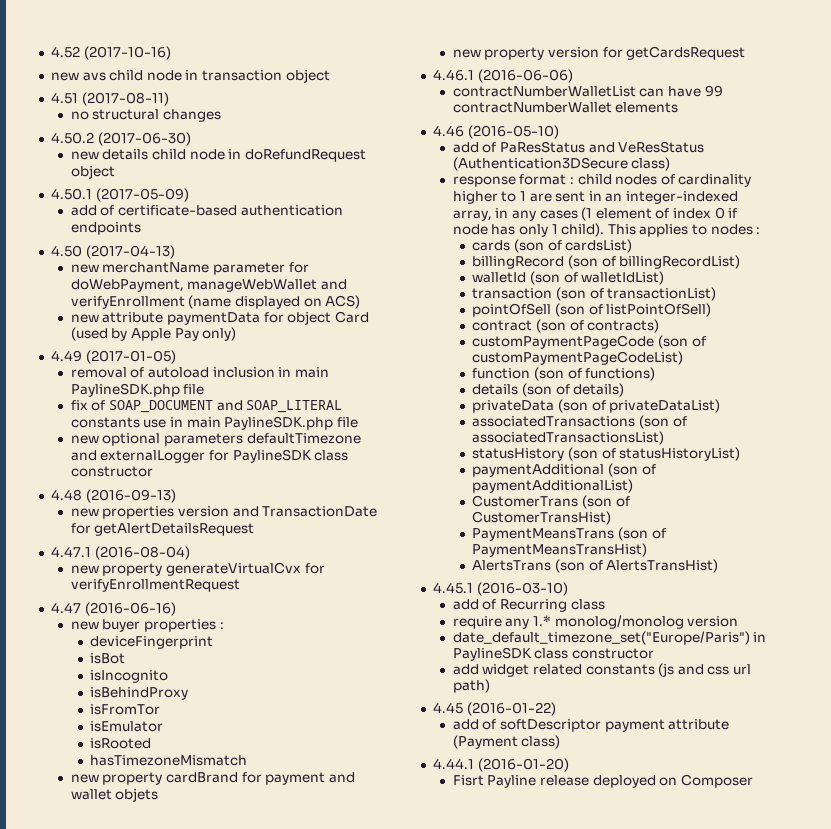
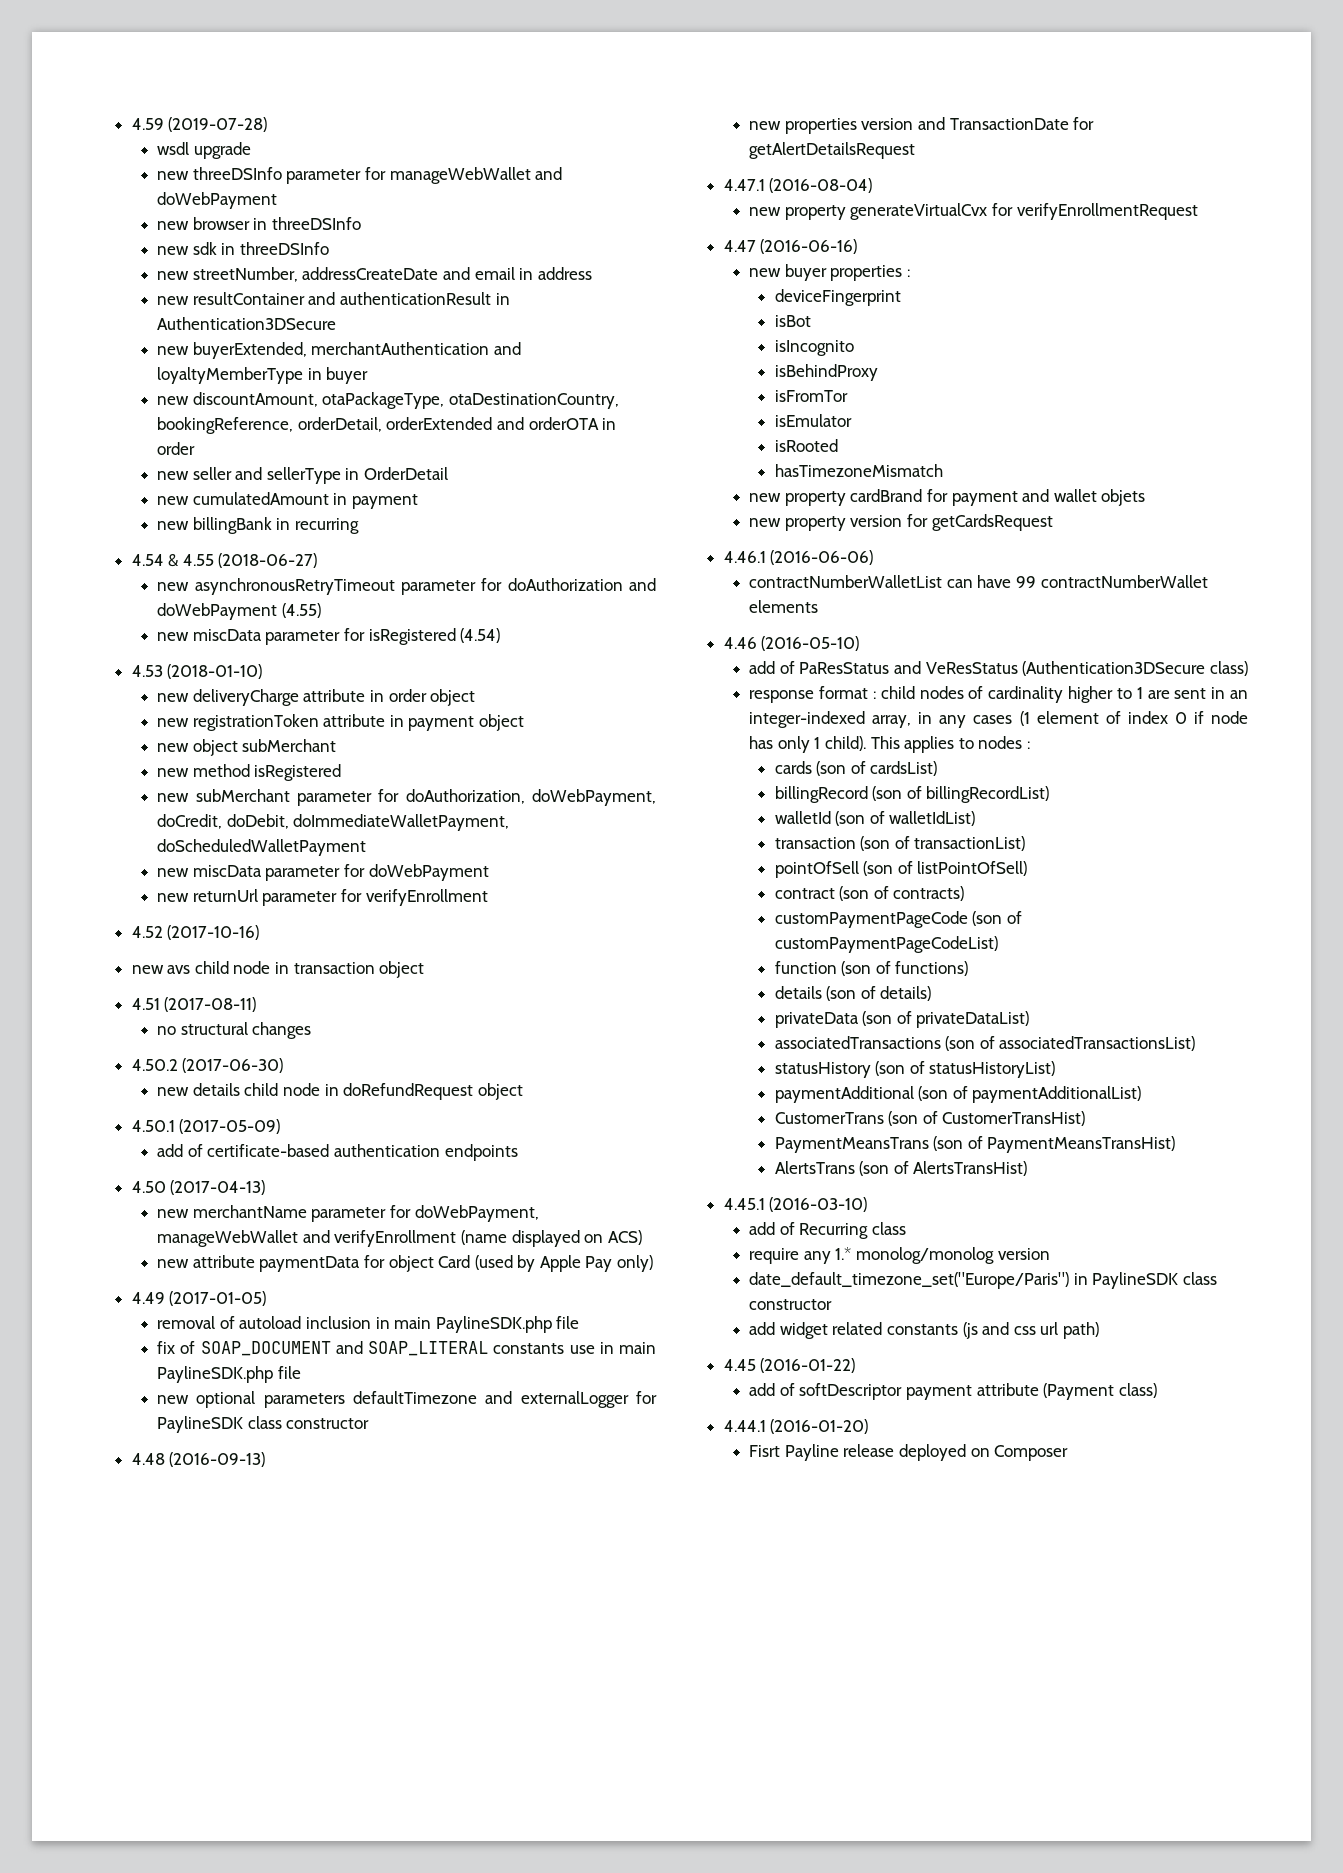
+ 4.59 (2019-07-28)
+ wsdl upgrade
+ new threeDSInfo parameter for manageWebWallet and doWebPayment
+ new browser in threeDSInfo
+ new sdk in threeDSInfo
+ new streetNumber, addressCreateDate and email in address
+ new resultContainer and authenticationResult in Authentication3DSecure
+ new buyerExtended, merchantAuthentication and loyaltyMemberType in buyer
+ new discountAmount, otaPackageType, otaDestinationCountry, bookingReference, orderDetail, orderExtended and orderOTA in order
+ new seller and sellerType in OrderDetail
+ new cumulatedAmount in payment
+ new billingBank in recurring
+ 4.54 & 4.55 (2018-06-27)
+ new asynchronousRetryTimeout parameter for doAuthorization and doWebPayment (4.55)
+ new miscData parameter for isRegistered (4.54)
+ 4.53 (2018-01-10)
+ new deliveryCharge attribute in order object
+ new registrationToken attribute in payment object
+ new object subMerchant
+ new method isRegistered
+ new subMerchant parameter for doAuthorization, doWebPayment, doCredit, doDebit, doImmediateWalletPayment, doScheduledWalletPayment
+ new miscData parameter for doWebPayment
+ new returnUrl parameter for verifyEnrollment

